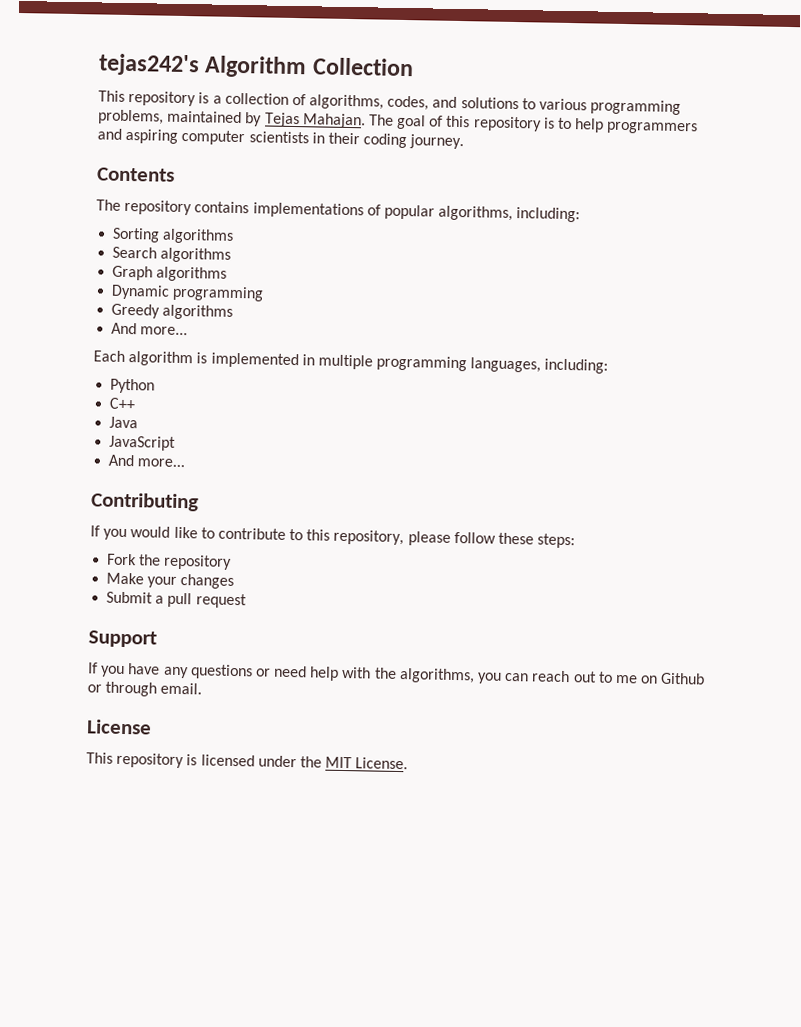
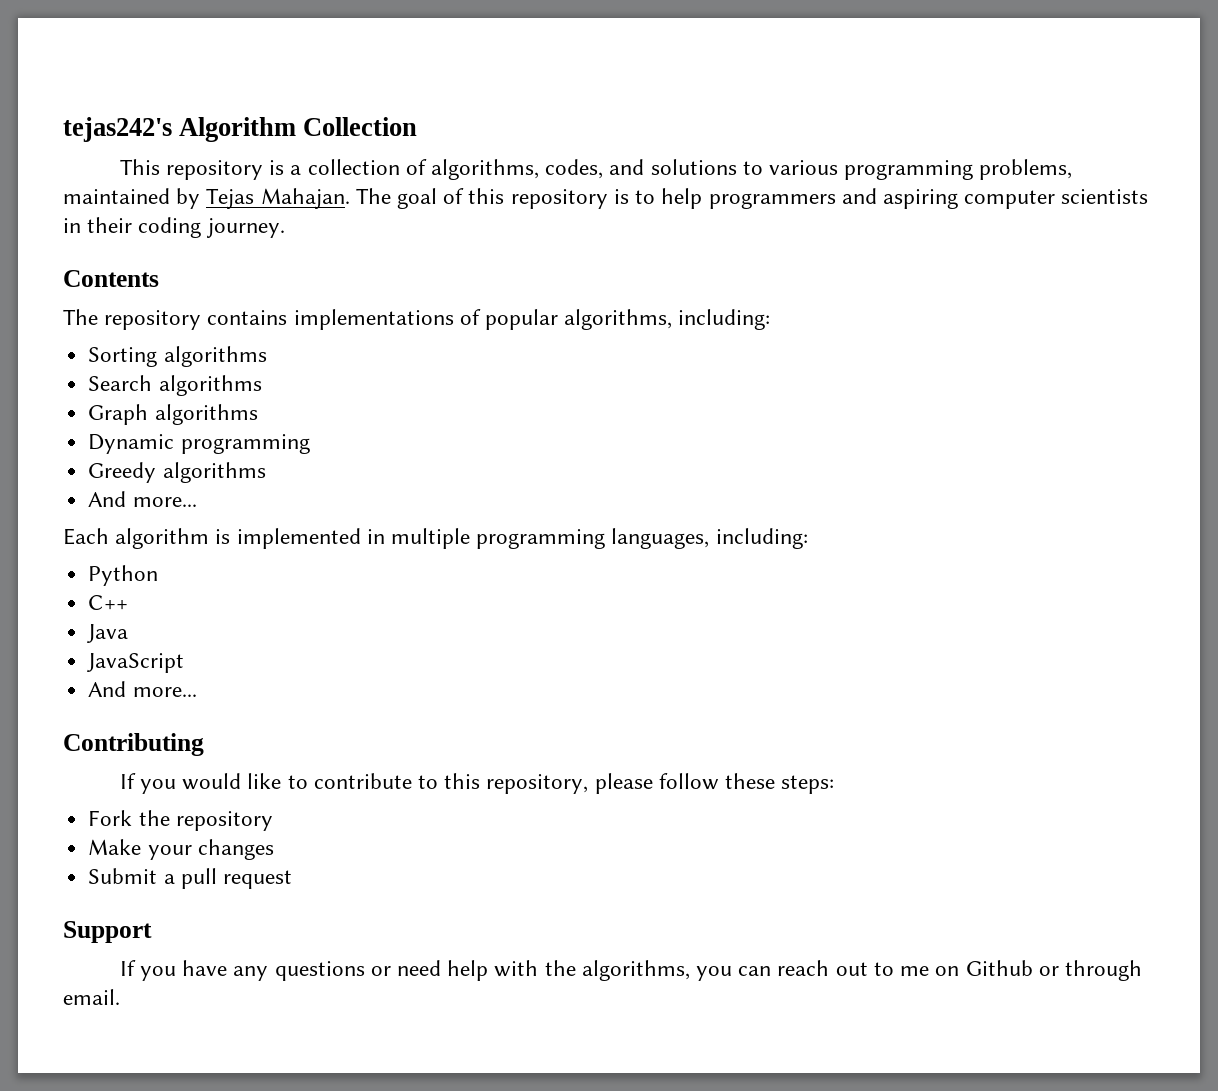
- License
- This repository is licensed under the MIT License.

